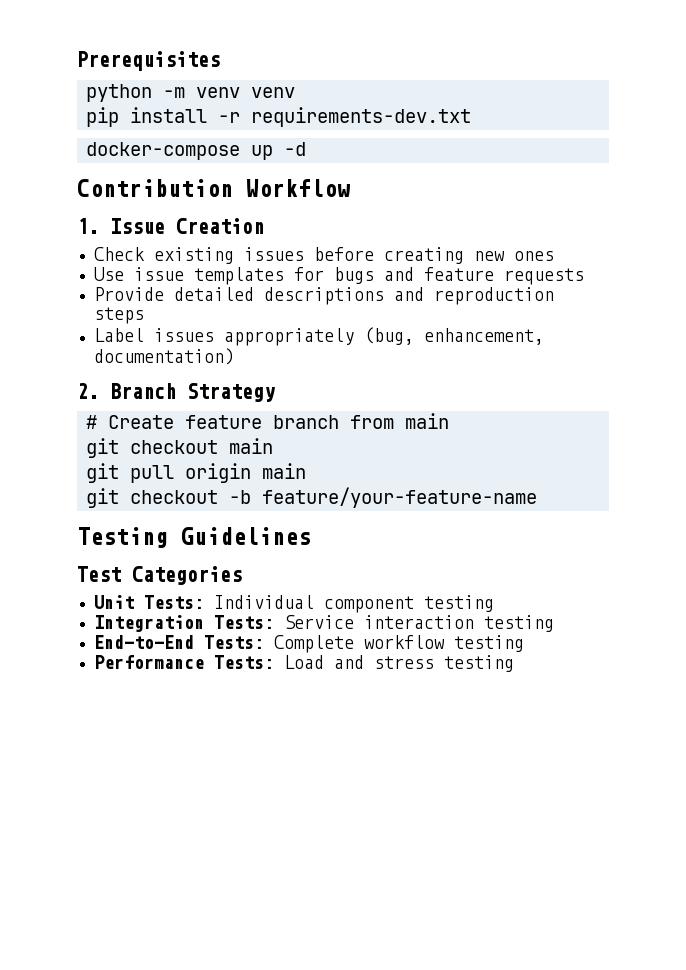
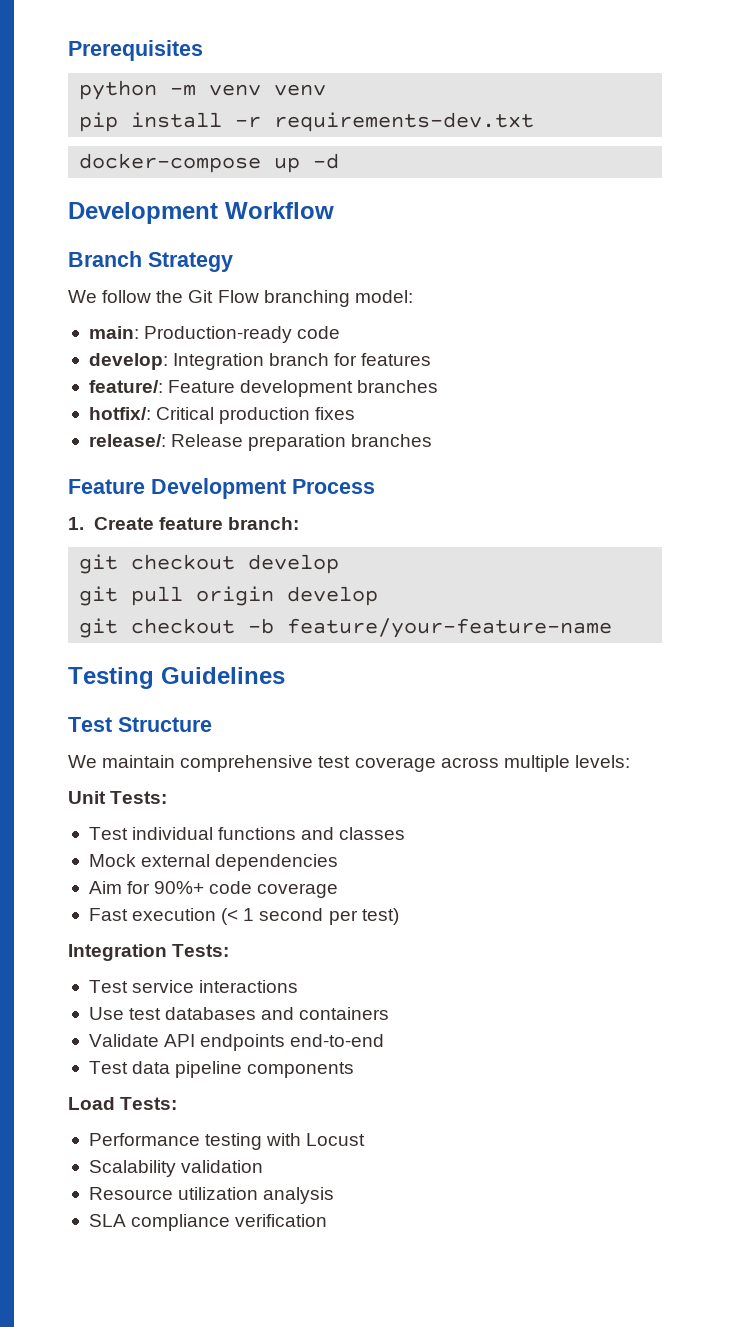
- Contribution Workflow
+ Development Workflow
- 1. Issue Creation
- Check existing issues before creating new ones
- Use issue templates for bugs and feature requests
- Provide detailed descriptions and reproduction steps
- Label issues appropriately (bug, enhancement, documentation)
- 2. Branch Strategy
- # Create feature branch from main
- git checkout main
+ Branch Strategy
+ We follow the Git Flow branching model:
+ main: Production-ready code
+ develop: Integration branch for features
+ feature/: Feature development branches
+ hotfix/: Critical production fixes
+ release/: Release preparation branches
+ Feature Development Process
+ 1. Create feature branch:
+ git checkout develop
- git pull origin main
+ git pull origin develop
- Test Categories
- Unit Tests: Individual component testing
- Integration Tests: Service interaction testing
- End-to-End Tests: Complete workflow testing
- Performance Tests: Load and stress testing
+ Test Structure
+ We maintain comprehensive test coverage across multiple levels:
+ Unit Tests:
+ Test individual functions and classes
+ Mock external dependencies
+ Aim for 90%+ code coverage
+ Fast execution (< 1 second per test)
+ Integration Tests:
+ Test service interactions
+ Use test databases and containers
+ Validate API endpoints end-to-end
+ Test data pipeline components
+ Load Tests:
+ Performance testing with Locust
+ Scalability validation
+ Resource utilization analysis
+ SLA compliance verification

